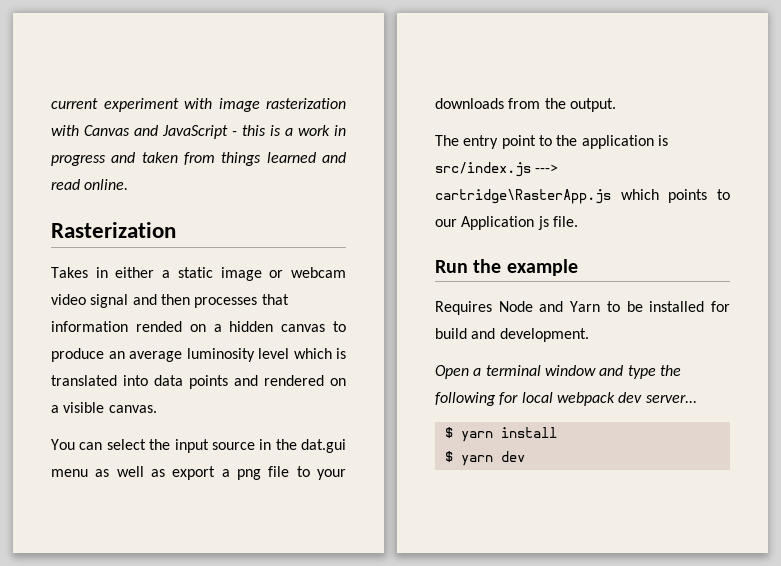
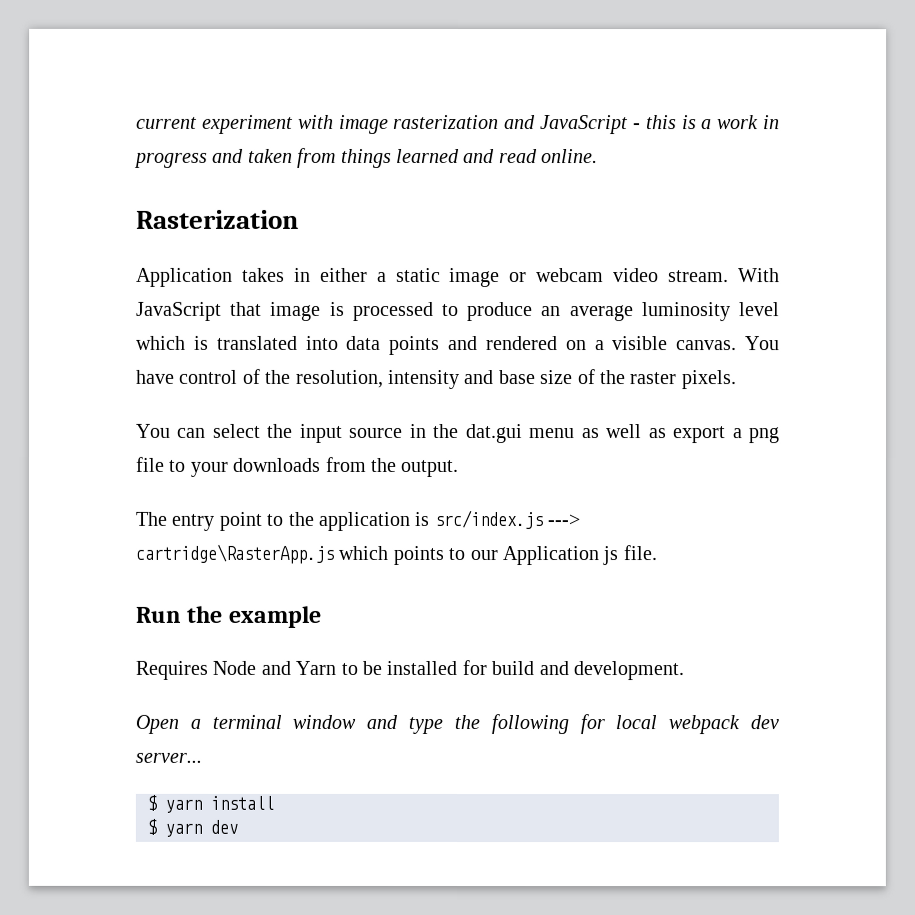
- current experiment with image rasterization with Canvas and JavaScript - this is a work in progress and taken from things learned and read online.
+ current experiment with image rasterization and JavaScript - this is a work in progress and taken from things learned and read online.
- Takes in either a static image or webcam video signal and then processes that information rended on a hidden canvas to produce an average luminosity level which is translated into data points and rendered on a visible canvas.
+ Application takes in either a static image or webcam video stream. With JavaScript that image is processed to produce an average luminosity level which is translated into data points and rendered on a visible canvas. You have control of the resolution, intensity and base size of the raster pixels.

